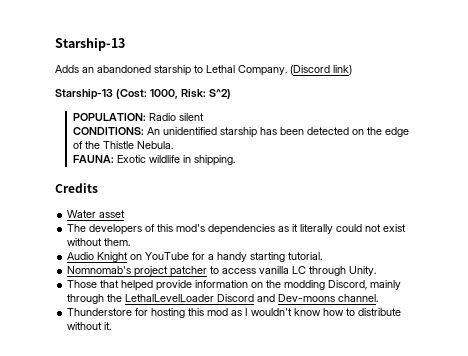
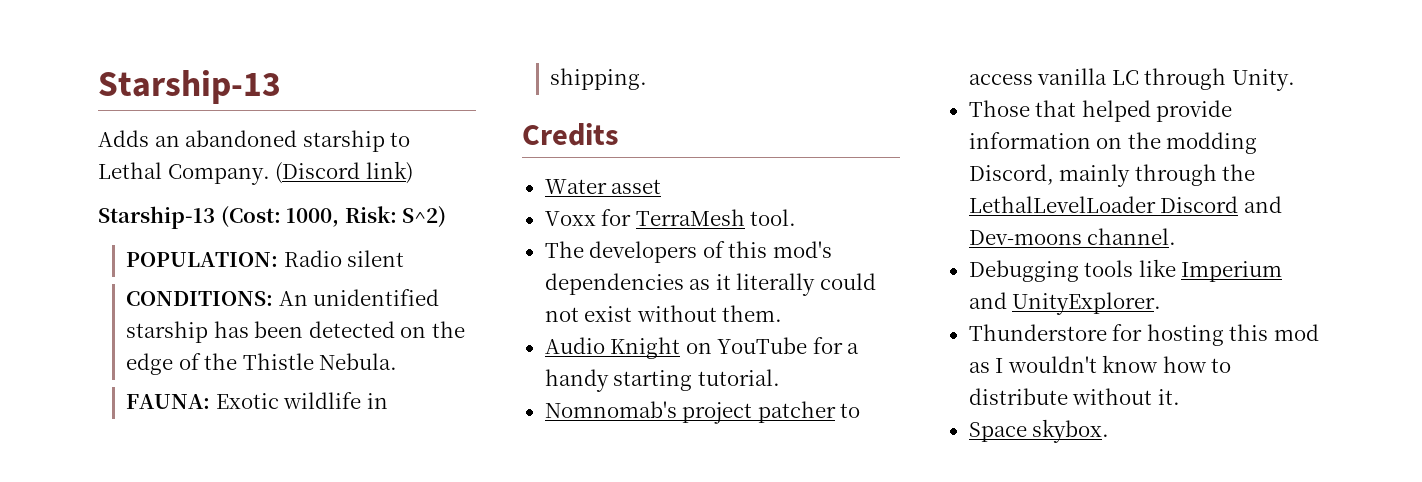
+ Voxx for TerraMesh tool.
+ Debugging tools like Imperium and UnityExplorer.
+ Space skybox.

